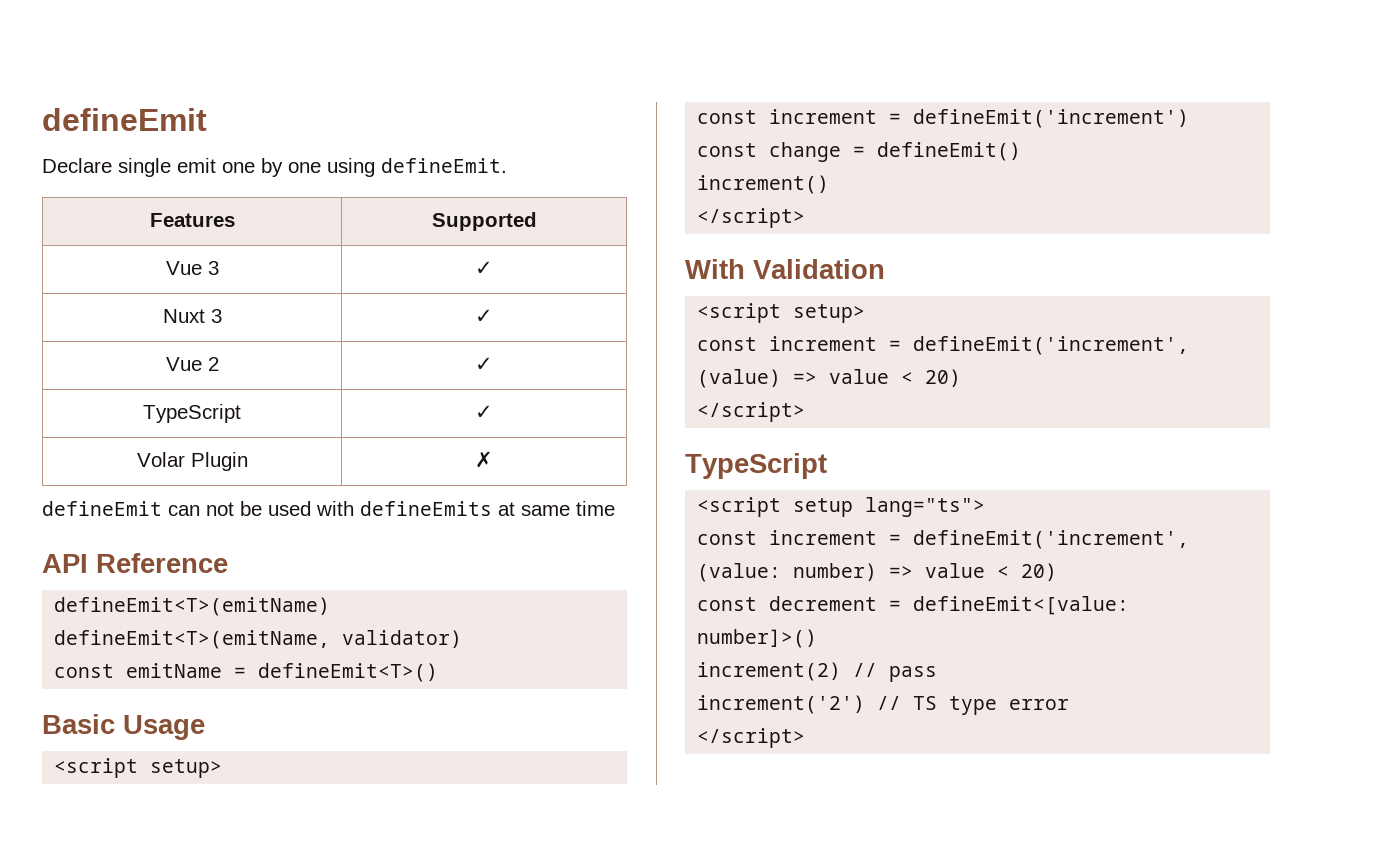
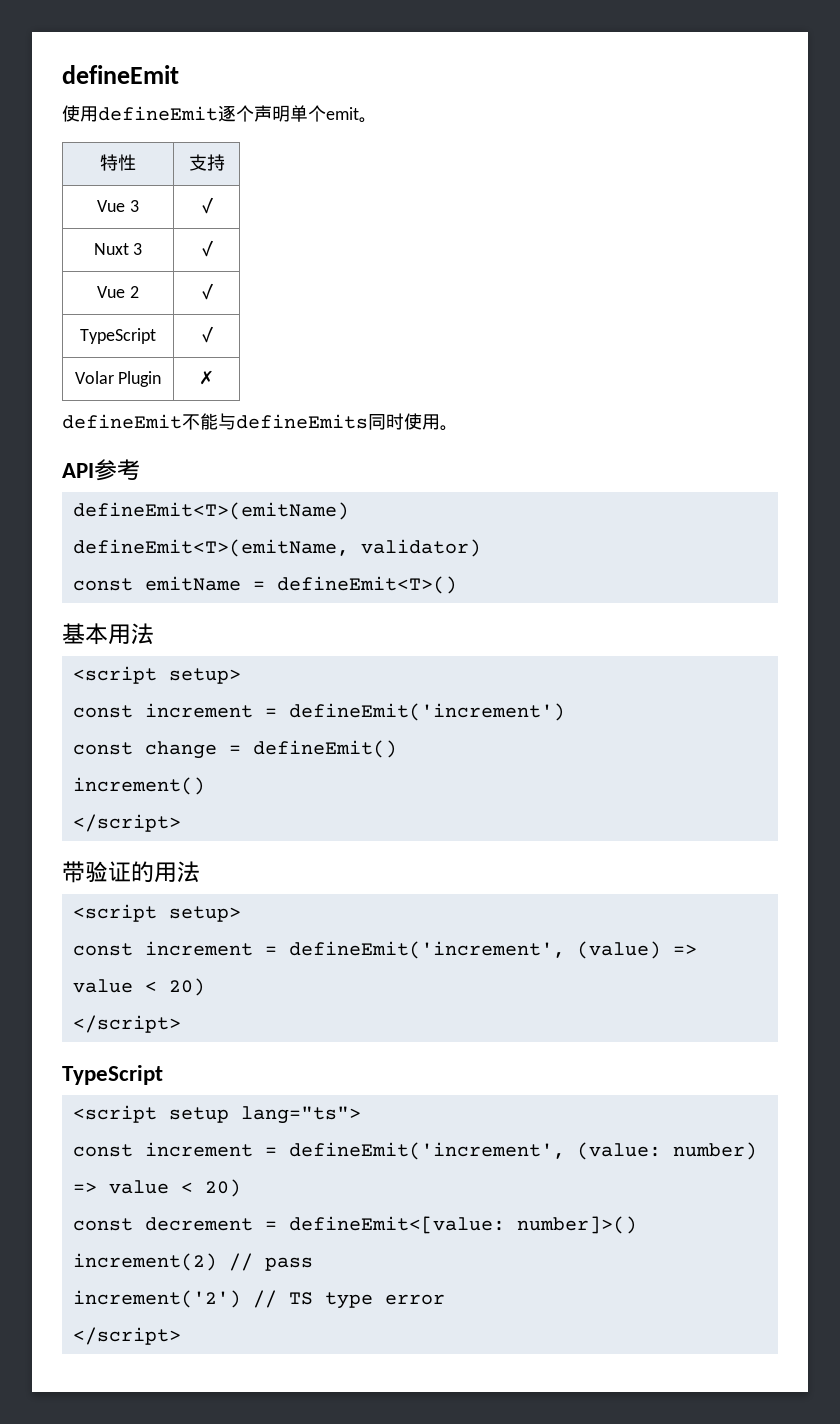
- Declare single emit one by one using defineEmit.
- Features | Supported
+ 使用defineEmit逐个声明单个emit。
+ 特性 | 支持
- defineEmit can not be used with defineEmits at same time
+ defineEmit不能与defineEmits同时使用。
- API Reference
+ API参考
- Basic Usage
+ 基本用法
- With Validation
+ 带验证的用法

